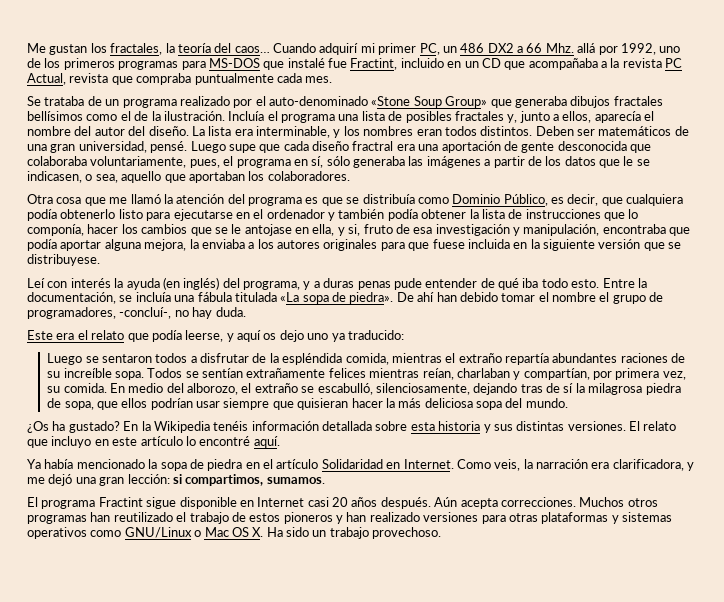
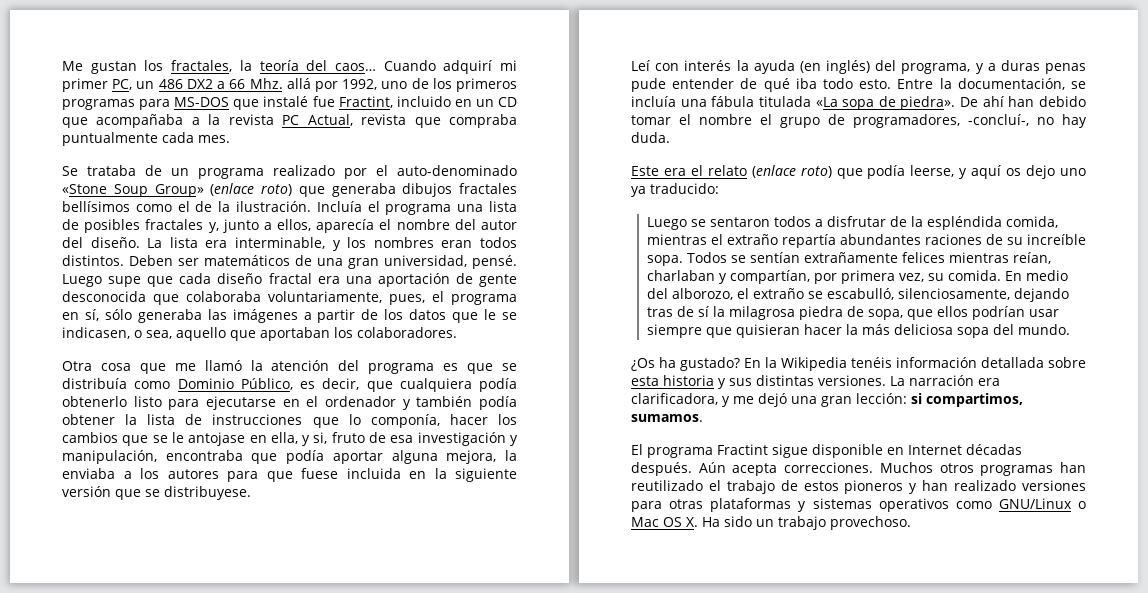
- Se trataba de un programa realizado por el auto-denominado «Stone Soup Group» que generaba dibujos fractales bellísimos como el de la ilustración.
+ Se trataba de un programa realizado por el auto-denominado «Stone Soup Group» (enlace roto) que generaba dibujos fractales bellísimos como el de la ilustración.
- Luego supe que cada diseño fractral era una aportación de gente desconocida que colaboraba voluntariamente, pues, el programa en sí, sólo generaba las imágenes a partir de los datos que le se indicasen, o sea, aquello que aportaban los colaboradores.
+ Luego supe que cada diseño fractal era una aportación de gente desconocida que colaboraba voluntariamente, pues, el programa en sí, sólo generaba las imágenes a partir de los datos que le se indicasen, o sea, aquello que aportaban los colaboradores.
- Otra cosa que me llamó la atención del programa es que se distribuía como Dominio Público, es decir, que cualquiera podía obtenerlo listo para ejecutarse en el ordenador y también podía obtener la lista de instrucciones que lo componía, hacer los cambios que se le antojase en ella, y si, fruto de esa investigación y manipulación, encontraba que podía aportar alguna mejora, la enviaba a los autores originales para que fuese incluida en la siguiente versión que se distribuyese.
+ Otra cosa que me llamó la atención del programa es que se distribuía como Dominio Público, es decir, que cualquiera podía obtenerlo listo para ejecutarse en el ordenador y también podía obtener la lista de instrucciones que lo componía, hacer los cambios que se le antojase en ella, y si, fruto de esa investigación y manipulación, encontraba que podía aportar alguna mejora, la enviaba a los autores para que fuese incluida en la siguiente versión que se distribuyese.
- Este era el relato que podía leerse, y aquí os dejo uno ya traducido:
+ Este era el relato (enlace roto) que podía leerse, y aquí os dejo uno ya traducido:
- El relato que incluyo en este artículo lo encontré aquí.
- Ya había mencionado la sopa de piedra en el artículo Solidaridad en Internet. Como veis, la narración era clarificadora, y me dejó una gran lección: si compartimos, sumamos.
+ La narración era clarificadora, y me dejó una gran lección: si compartimos, sumamos.
- El programa Fractint sigue disponible en Internet casi 20 años después.
+ El programa Fractint sigue disponible en Internet décadas después.

